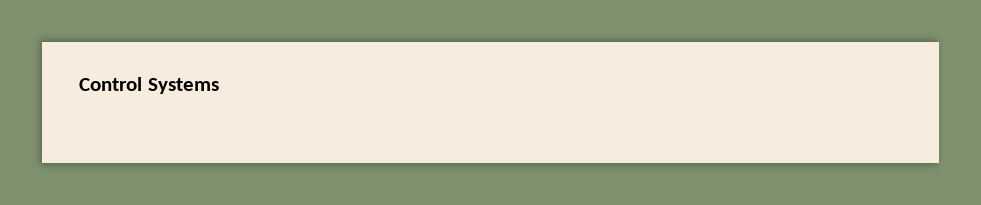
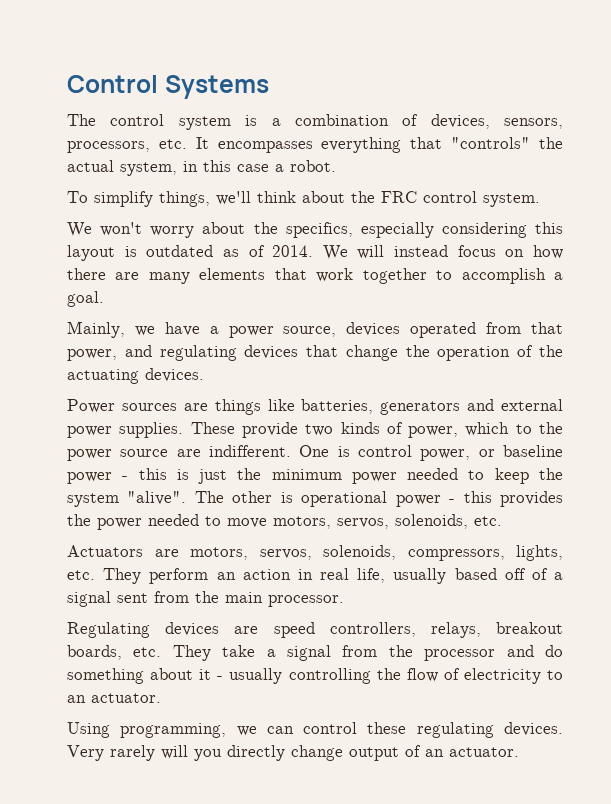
+ The control system is a combination of devices, sensors, processors, etc. It encompasses everything that "controls" the actual system, in this case a robot.
+ To simplify things, we'll think about the FRC control system.
+ We won't worry about the specifics, especially considering this layout is outdated as of 2014. We will instead focus on how there are many elements that work together to accomplish a goal.
+ Mainly, we have a power source, devices operated from that power, and regulating devices that change the operation of the actuating devices.
+ Power sources are things like batteries, generators and external power supplies. These provide two kinds of power, which to the power source are indifferent. One is control power, or baseline power - this is just the minimum power needed to keep the system "alive". The other is operational power - this provides the power needed to move motors, servos, solenoids, etc.
+ Actuators are motors, servos, solenoids, compressors, lights, etc. They perform an action in real life, usually based off of a signal sent from the main processor.
+ Regulating devices are speed controllers, relays, breakout boards, etc. They take a signal from the processor and do something about it - usually controlling the flow of electricity to an actuator.
+ Using programming, we can control these regulating devices. Very rarely will you directly change output of an actuator.

